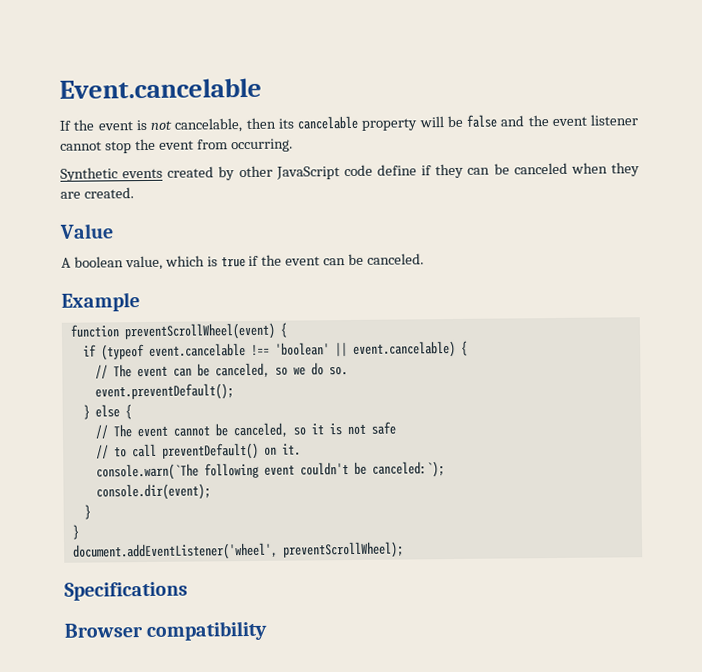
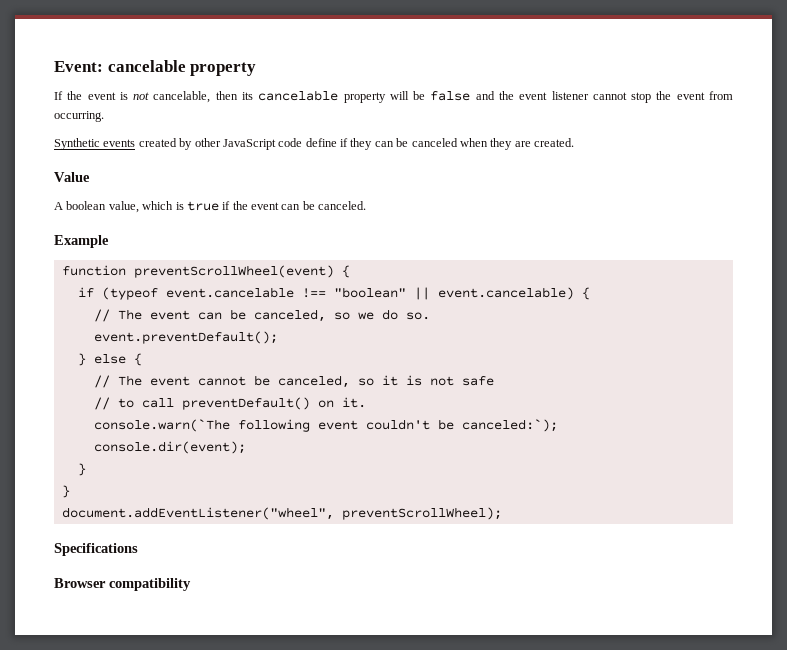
- Event.cancelable
+ Event: cancelable property
- if (typeof event.cancelable !== 'boolean' || event.cancelable) {
+ if (typeof event.cancelable !== "boolean" || event.cancelable) {
- document.addEventListener('wheel', preventScrollWheel);
+ document.addEventListener("wheel", preventScrollWheel);

